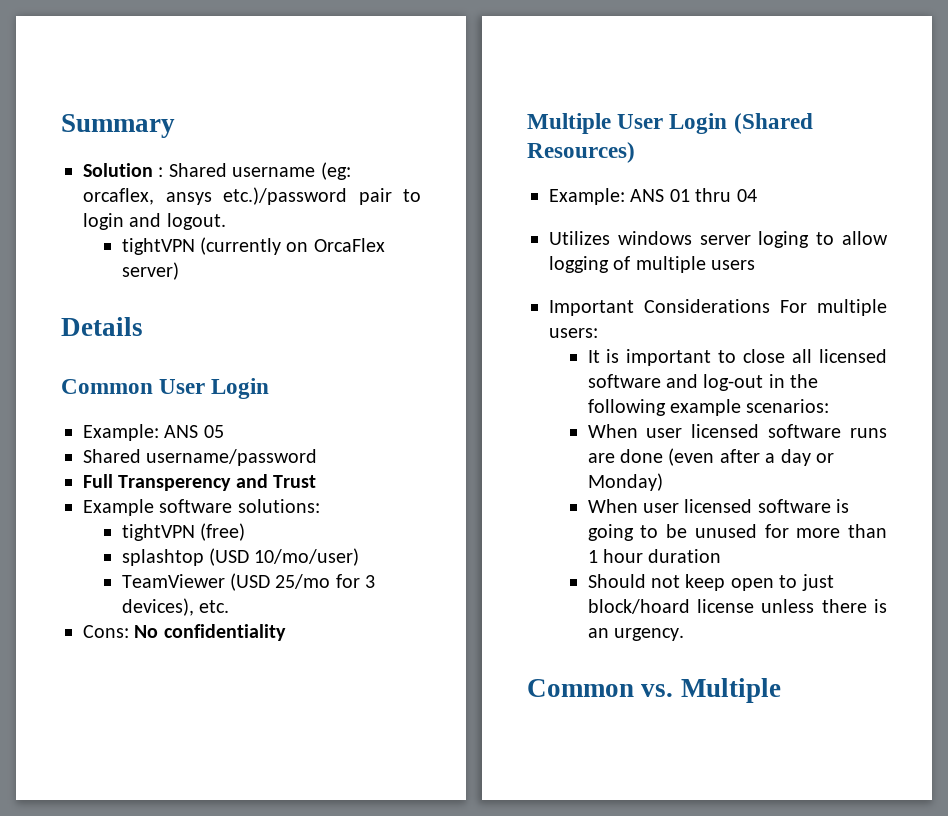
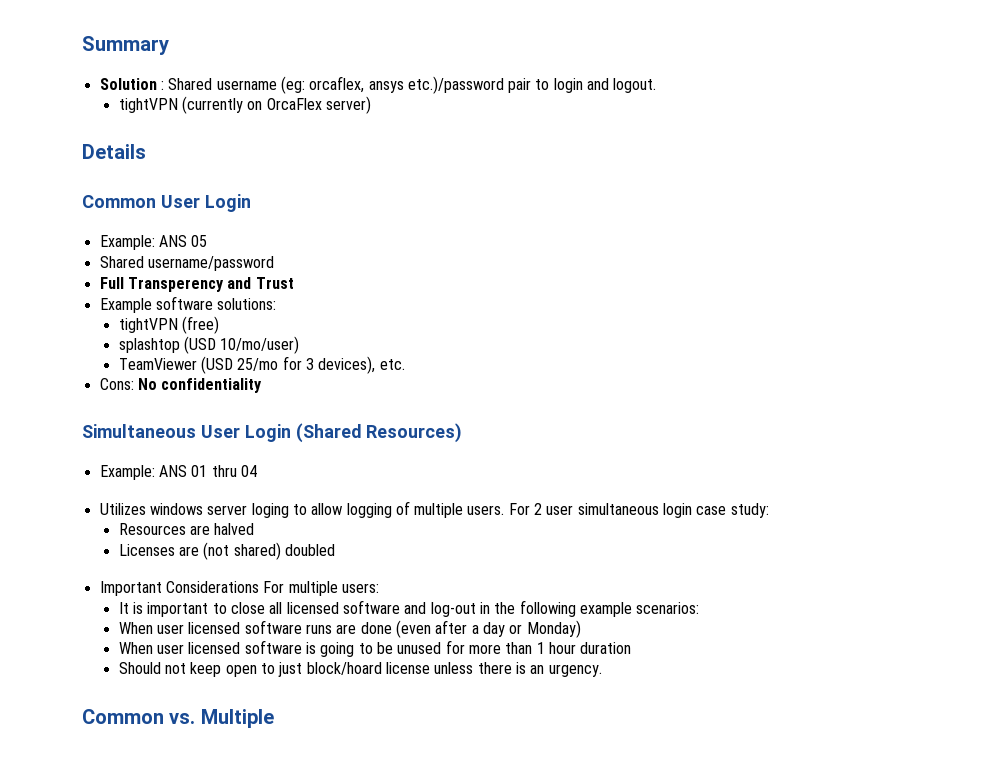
- Multiple User Login (Shared Resources)
+ Simultaneous User Login (Shared Resources)
- Utilizes windows server loging to allow logging of multiple users
+ Utilizes windows server loging to allow logging of multiple users. For 2 user simultaneous login case study:
+ Resources are halved
+ Licenses are (not shared) doubled

